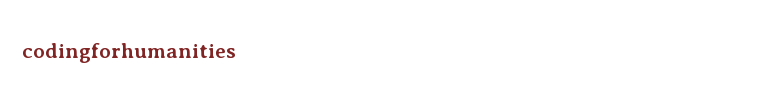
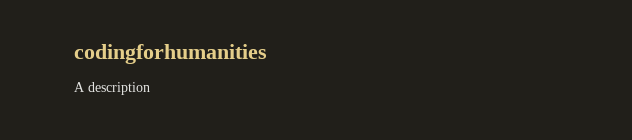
+ A description

